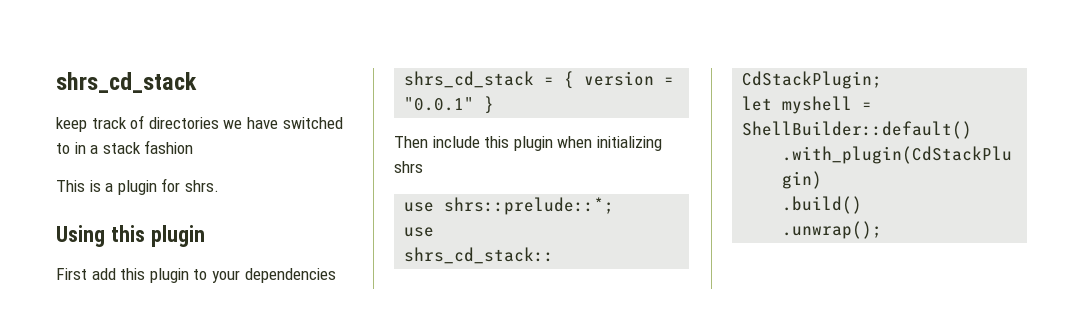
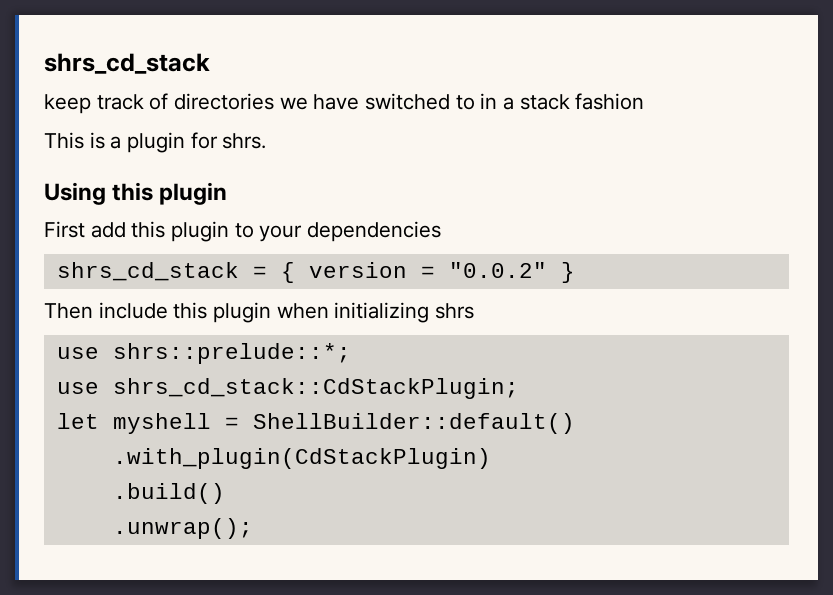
- shrs_cd_stack = { version = "0.0.1" }
+ shrs_cd_stack = { version = "0.0.2" }

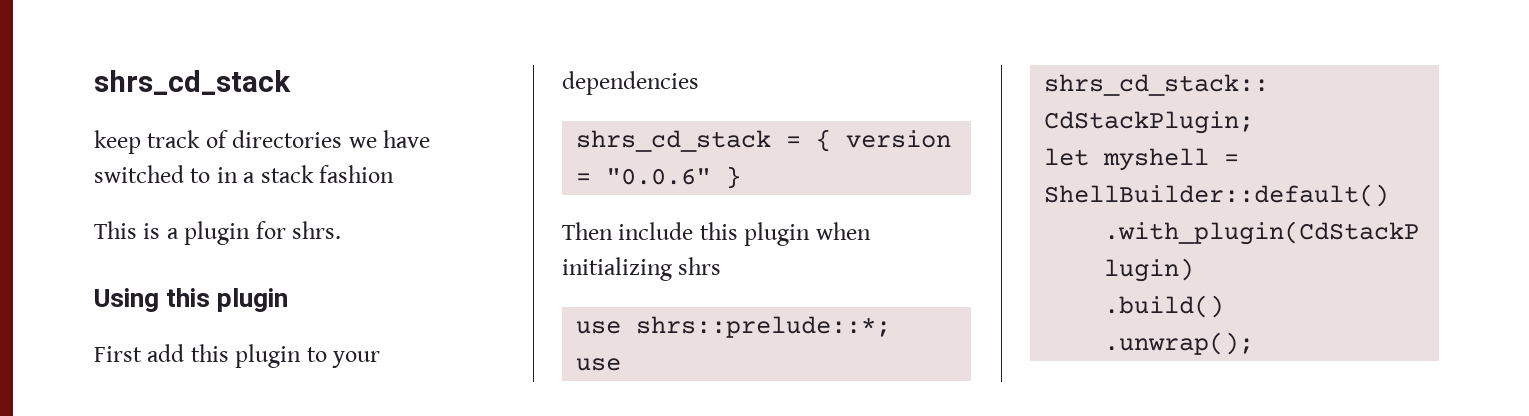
- shrs_cd_stack = { version = "0.0.2" }
+ shrs_cd_stack = { version = "0.0.6" }

